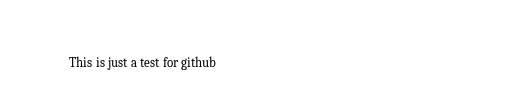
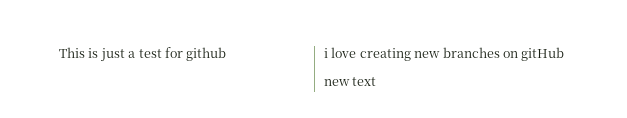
+ i love creating new branches on gitHub
+ new text

